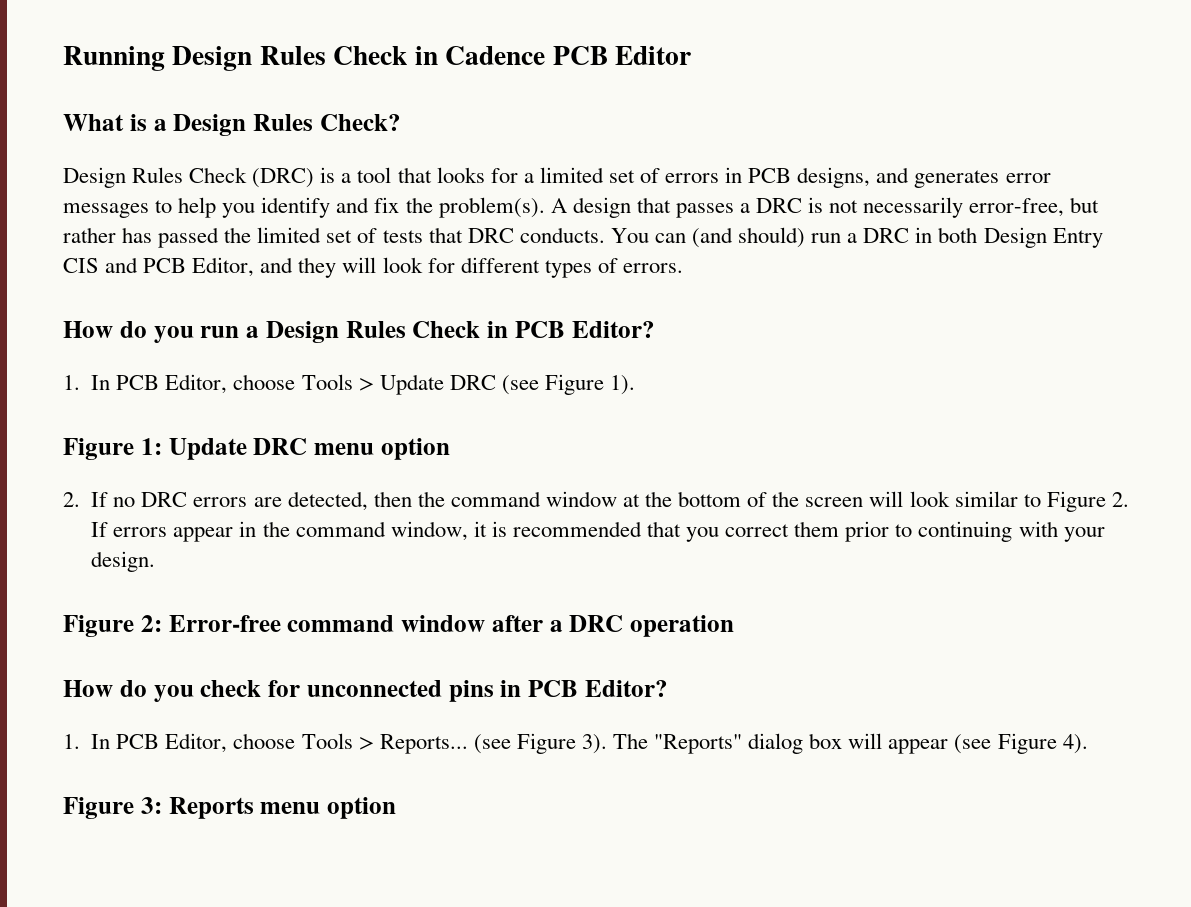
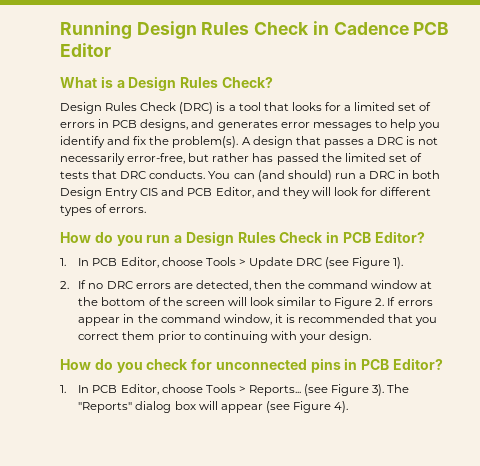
- Figure 1: Update DRC menu option
- Figure 2: Error-free command window after a DRC operation
- Figure 3: Reports menu option

